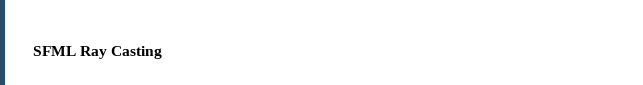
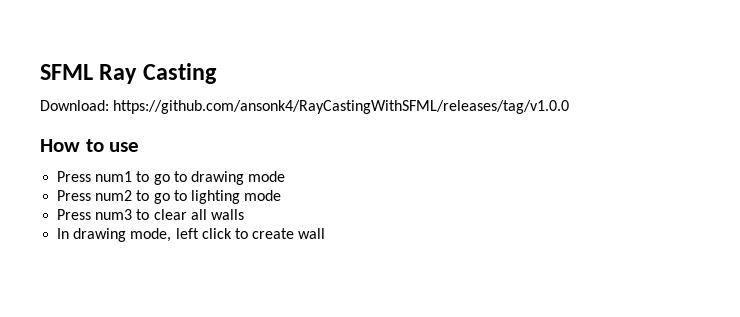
+ Download: https://github.com/ansonk4/RayCastingWithSFML/releases/tag/v1.0.0
+ How to use
+ Press num1 to go to drawing mode
+ Press num2 to go to lighting mode
+ Press num3 to clear all walls
+ In drawing mode, left click to create wall

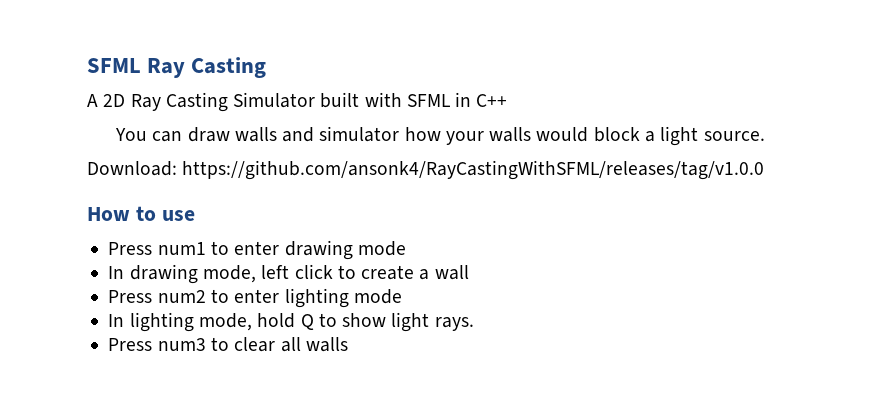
+ A 2D Ray Casting Simulator built with SFML in C++
+ You can draw walls and simulator how your walls would block a light source.
- Press num1 to go to drawing mode
+ Press num1 to enter drawing mode
- Press num2 to go to lighting mode
- Press num3 to clear all walls
- In drawing mode, left click to create wall
+ In drawing mode, left click to create a wall
+ Press num2 to enter lighting mode
+ In lighting mode, hold Q to show light rays.
+ Press num3 to clear all walls

